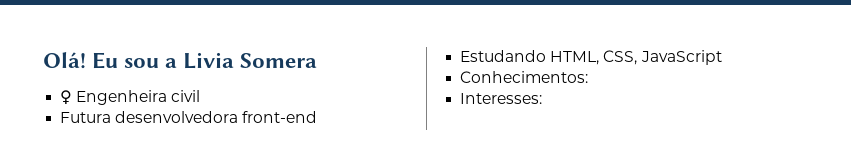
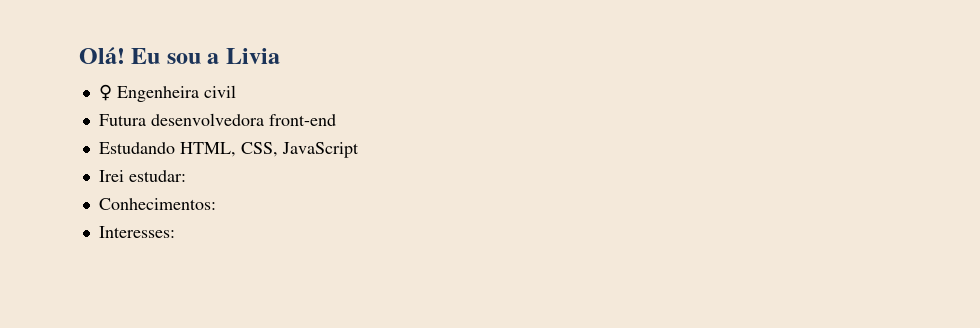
- Eu sou a Livia Somera
+ Eu sou a Livia
+ Irei estudar:

